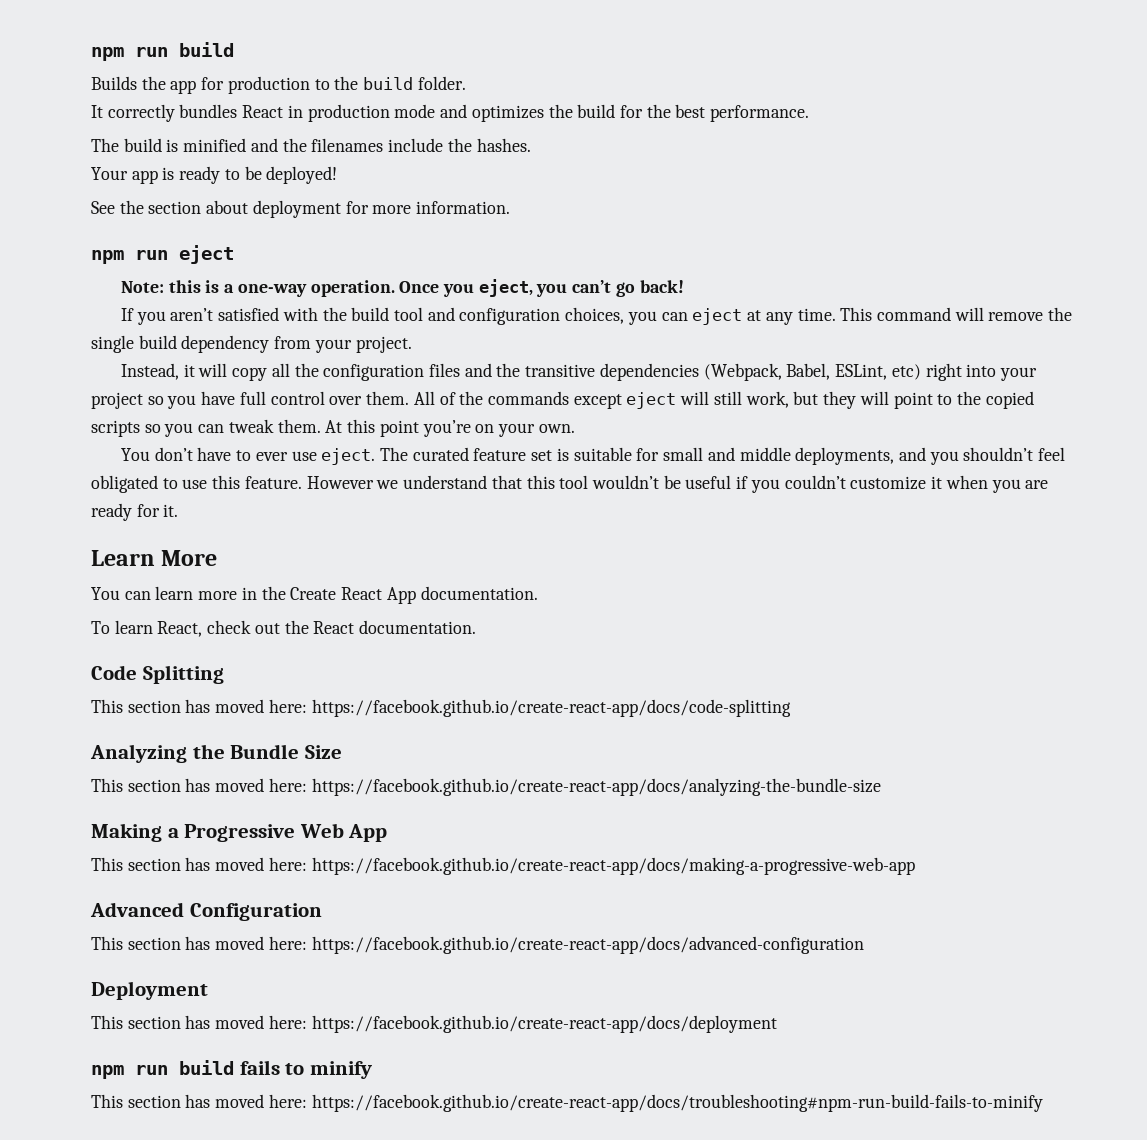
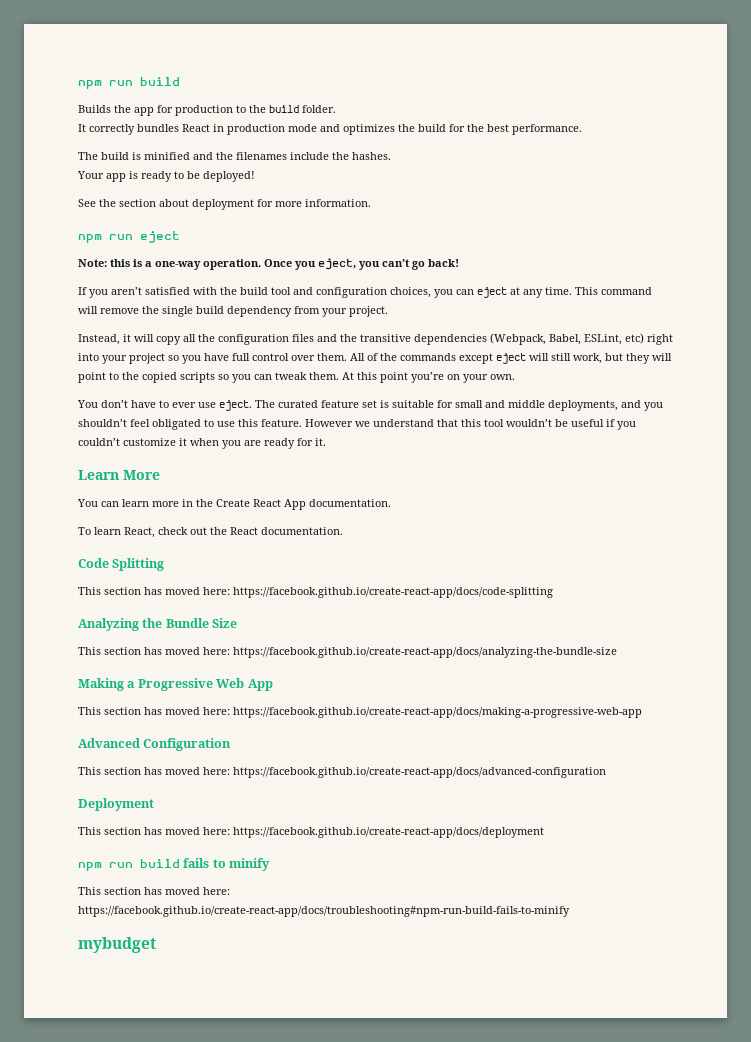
+ mybudget

